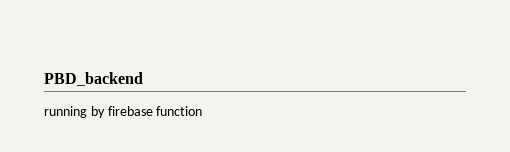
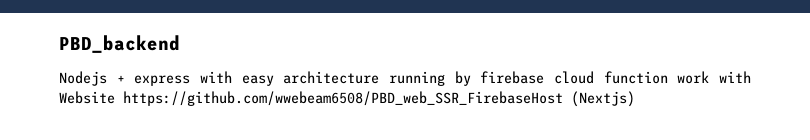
- running by firebase function
+ Nodejs + express with easy architecture running by firebase cloud function work with Website https://github.com/wwebeam6508/PBD_web_SSR_FirebaseHost (Nextjs)

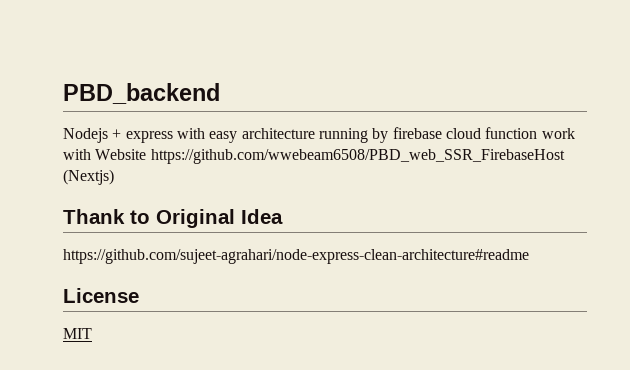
+ Thank to Original Idea
+ https://github.com/sujeet-agrahari/node-express-clean-architecture#readme
+ License
+ MIT

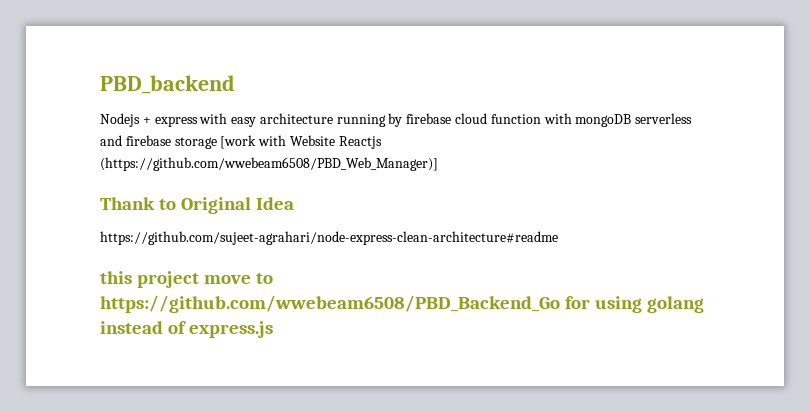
- Nodejs + express with easy architecture running by firebase cloud function work with Website https://github.com/wwebeam6508/PBD_web_SSR_FirebaseHost (Nextjs)
+ Nodejs + express with easy architecture running by firebase cloud function with mongoDB serverless and firebase storage [work with Website Reactjs (https://github.com/wwebeam6508/PBD_Web_Manager)]
- License
- MIT
+ this project move to https://github.com/wwebeam6508/PBD_Backend_Go for using golang instead of express.js

